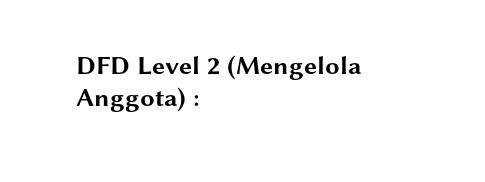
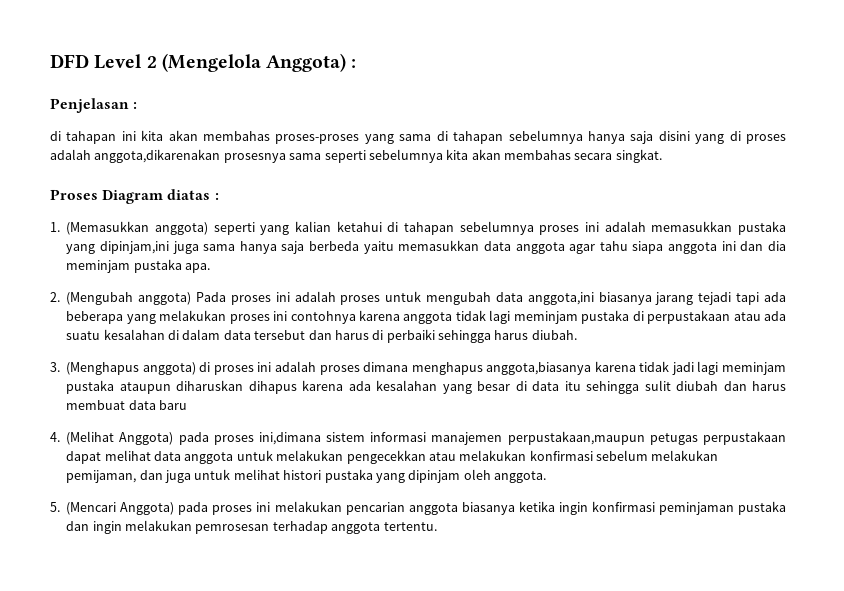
+ Penjelasan :
+ di tahapan ini kita akan membahas proses-proses yang sama di tahapan sebelumnya hanya saja disini yang di proses adalah anggota,dikarenakan prosesnya sama seperti sebelumnya kita akan membahas secara singkat.
+ Proses Diagram diatas :
+ 1. (Memasukkan anggota) seperti yang kalian ketahui di tahapan sebelumnya proses ini adalah memasukkan pustaka yang dipinjam,ini juga sama hanya saja berbeda yaitu memasukkan data anggota agar tahu siapa anggota ini dan dia meminjam pustaka apa.
+ 2. (Mengubah anggota) Pada proses ini adalah proses untuk mengubah data anggota,ini biasanya jarang tejadi tapi ada beberapa yang melakukan proses ini contohnya karena anggota tidak lagi meminjam pustaka di perpustakaan atau ada suatu kesalahan di dalam data tersebut dan harus di perbaiki sehingga harus diubah.
+ 3. (Menghapus anggota) di proses ini adalah proses dimana menghapus anggota,biasanya karena tidak jadi lagi meminjam pustaka ataupun diharuskan dihapus karena ada kesalahan yang besar di data itu sehingga sulit diubah dan harus membuat data baru
+ 4. (Melihat Anggota) pada proses ini,dimana sistem informasi manajemen perpustakaan,maupun petugas perpustakaan dapat melihat data anggota untuk melakukan pengecekkan atau melakukan konfirmasi sebelum melakukan pemijaman, dan juga untuk melihat histori pustaka yang dipinjam oleh anggota.
+ 5. (Mencari Anggota) pada proses ini melakukan pencarian anggota biasanya ketika ingin konfirmasi peminjaman pustaka dan ingin melakukan pemrosesan terhadap anggota tertentu.

